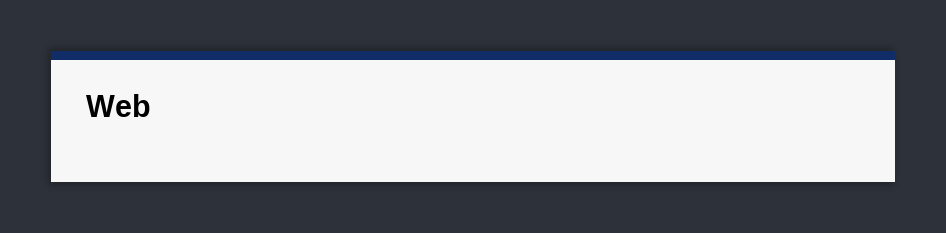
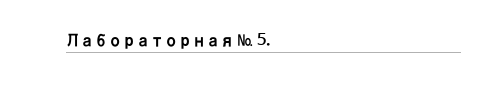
- Web
+ Лабораторная № 5.

